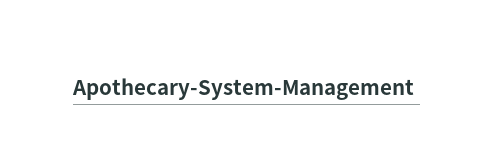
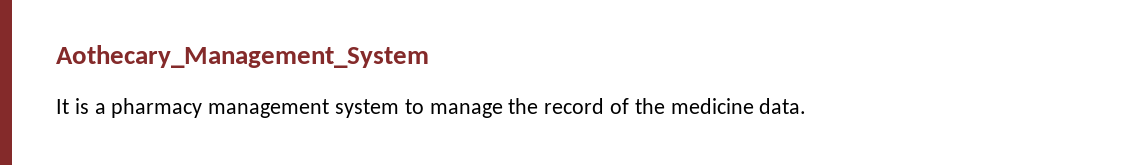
- Apothecary-System-Management
+ Aothecary_Management_System
+ It is a pharmacy management system to manage the record of the medicine data.

